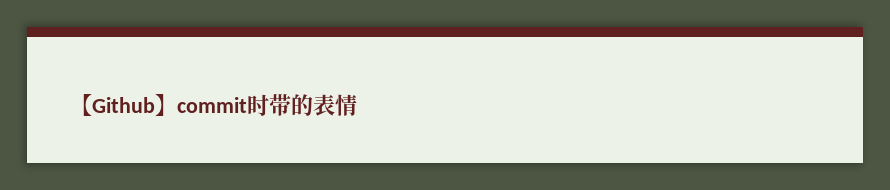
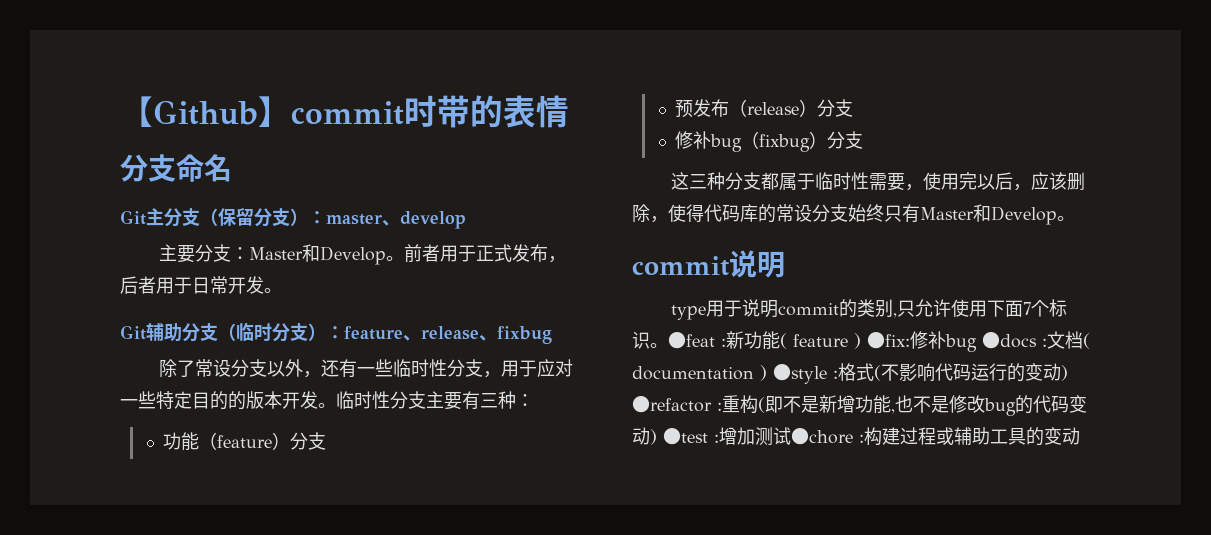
+ 分支命名
+ Git主分支（保留分支）：master、develop
+ 主要分支：Master和Develop。前者用于正式发布，后者用于日常开发。
+ Git辅助分支（临时分支）：feature、release、fixbug
+ 除了常设分支以外，还有一些临时性分支，用于应对一些特定目的的版本开发。临时性分支主要有三种：
+ 功能（feature）分支
+ 预发布（release）分支
+ 修补bug（fixbug）分支
+ 这三种分支都属于临时性需要，使用完以后，应该删除，使得代码库的常设分支始终只有Master和Develop。
+ commit说明
+ type用于说明commit的类别,只允许使用下面7个标识。●feat :新功能( feature ) ●fix:修补bug ●docs :文档( documentation ) ●style :格式(不影响代码运行的变动) ●refactor :重构(即不是新增功能,也不是修改bug的代码变动) ●test :增加测试●chore :构建过程或辅助工具的变动

